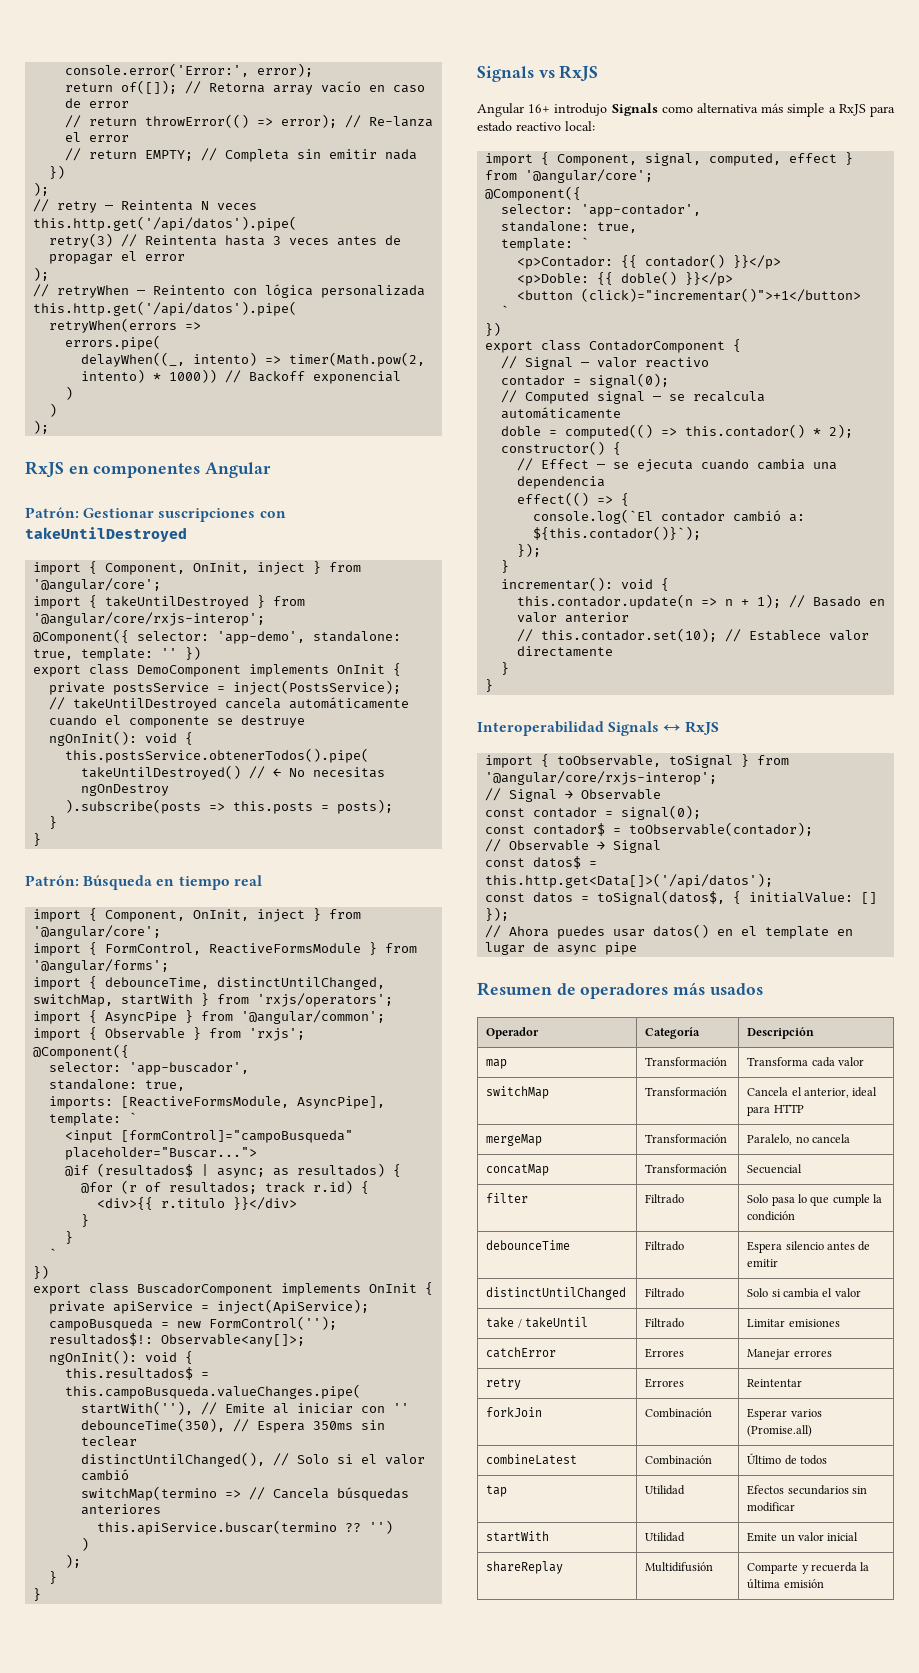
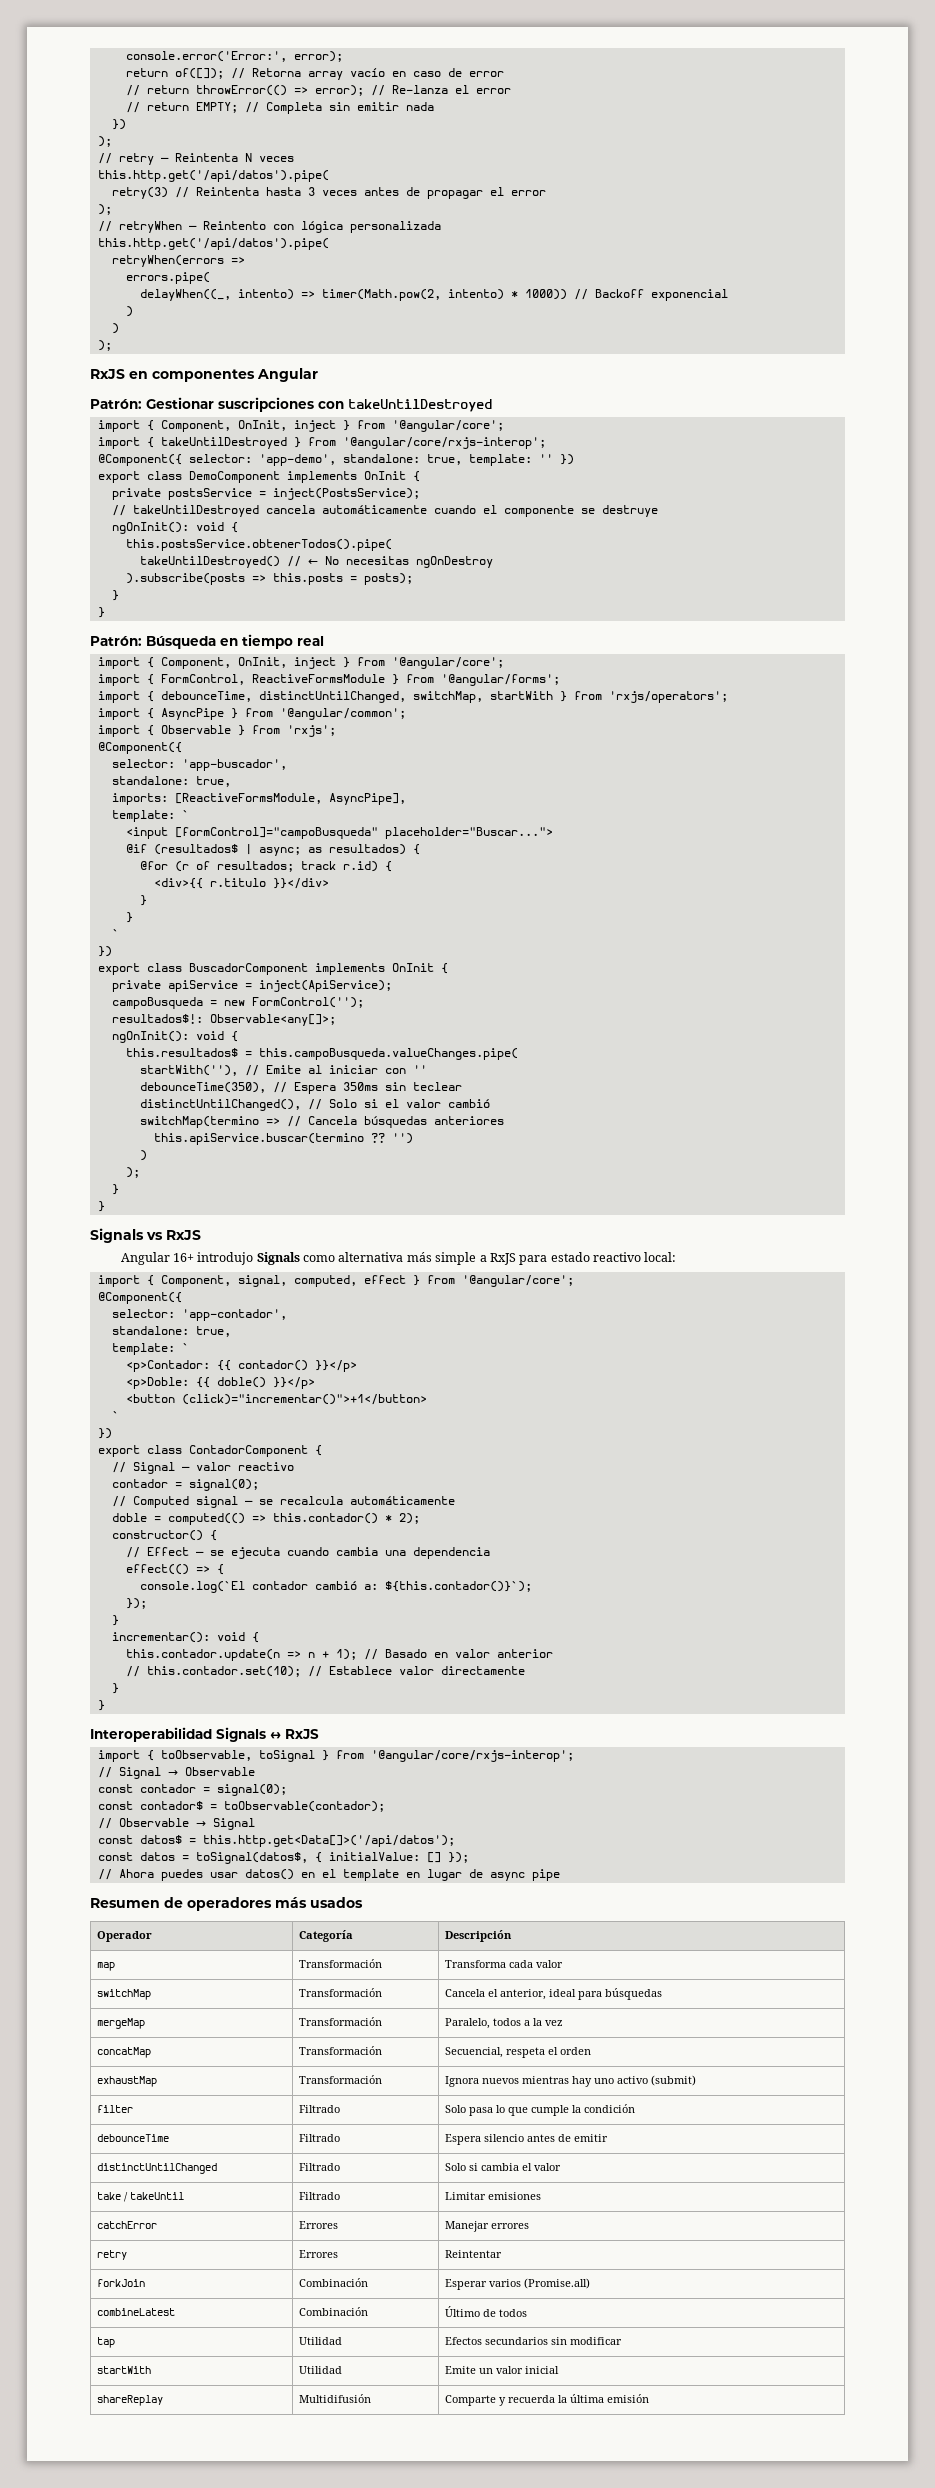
- switchMap | Transformación | Cancela el anterior, ideal para HTTP
+ switchMap | Transformación | Cancela el anterior, ideal para búsquedas
- mergeMap | Transformación | Paralelo, no cancela
- concatMap | Transformación | Secuencial
+ mergeMap | Transformación | Paralelo, todos a la vez
+ concatMap | Transformación | Secuencial, respeta el orden
+ exhaustMap | Transformación | Ignora nuevos mientras hay uno activo (submit)

